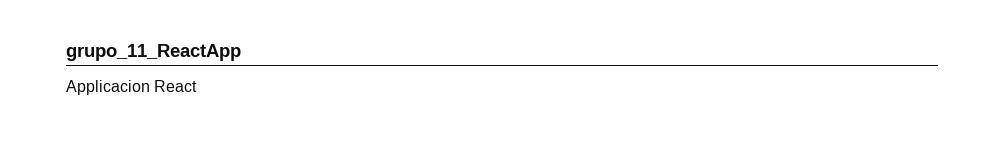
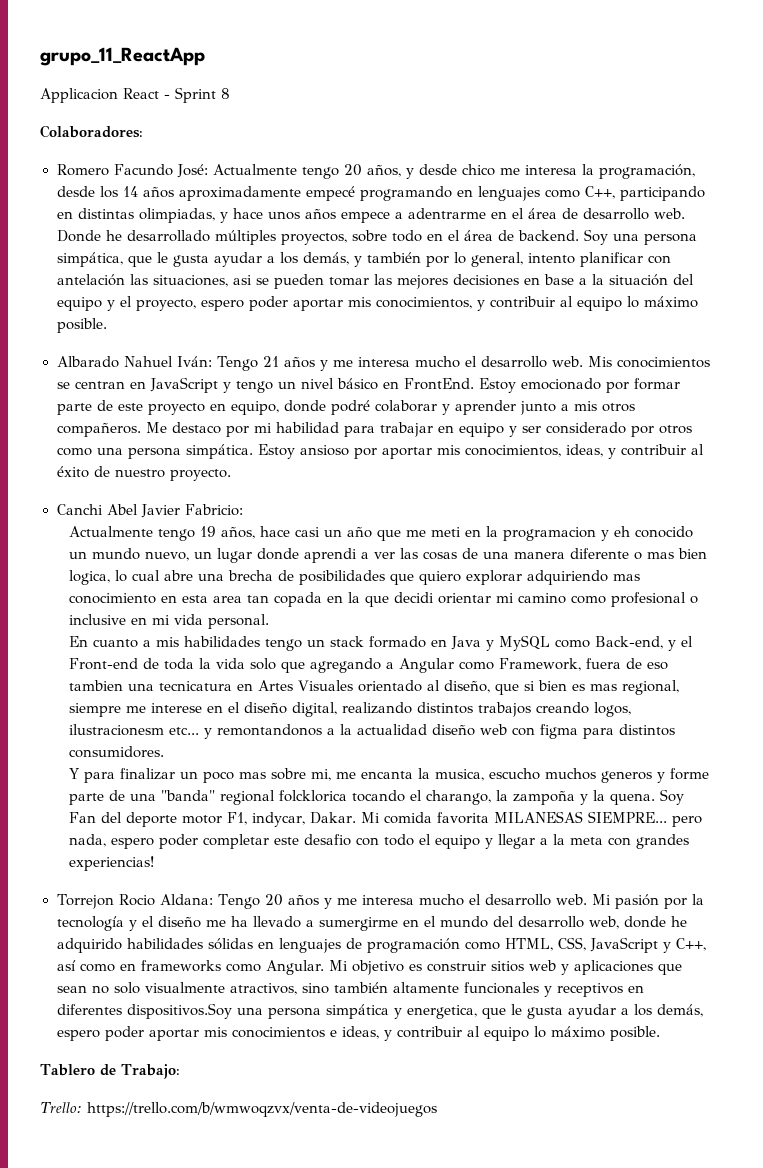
- Applicacion React
+ Applicacion React - Sprint 8
+ Colaboradores:
+ Romero Facundo José: Actualmente tengo 20 años, y desde chico me interesa la programación, desde los 14 años aproximadamente empecé programando en lenguajes como C++, participando en distintas olimpiadas, y hace unos años empece a adentrarme en el área de desarrollo web. Donde he desarrollado múltiples proyectos, sobre todo en el área de backend. Soy una persona simpática, que le gusta ayudar a los demás, y también por lo general, intento planificar con antelación las situaciones, asi se pueden tomar las mejores decisiones en base a la situación del equipo y el proyecto, espero poder aportar mis conocimientos, y contribuir al equipo lo máximo posible.
+ Albarado Nahuel Iván: Tengo 21 años y me interesa mucho el desarrollo web. Mis conocimientos se centran en JavaScript y tengo un nivel básico en FrontEnd. Estoy emocionado por formar parte de este proyecto en equipo, donde podré colaborar y aprender junto a mis otros compañeros. Me destaco por mi habilidad para trabajar en equipo y ser considerado por otros como una persona simpática. Estoy ansioso por aportar mis conocimientos, ideas, y contribuir al éxito de nuestro proyecto.
+ Canchi Abel Javier Fabricio:
+ Actualmente tengo 19 años, hace casi un año que me meti en la programacion y eh conocido un mundo nuevo, un lugar donde aprendi a ver las cosas de una manera diferente o mas bien logica, lo cual abre una brecha de posibilidades que quiero explorar adquiriendo mas conocimiento en esta area tan copada en la que decidi orientar mi camino como profesional o inclusive en mi vida personal.
+ En cuanto a mis habilidades tengo un stack formado en Java y MySQL como Back-end, y el Front-end de toda la vida solo que agregando a Angular como Framework, fuera de eso tambien una tecnicatura en Artes Visuales orientado al diseño, que si bien es mas regional, siempre me interese en el diseño digital, realizando distintos trabajos creando logos, ilustracionesm etc... y remontandonos a la actualidad diseño web con figma para distintos consumidores.
+ Y para finalizar un poco mas sobre mi, me encanta la musica, escucho muchos generos y forme parte de una "banda" regional folcklorica tocando el charango, la zampoña y la quena. Soy Fan del deporte motor F1, indycar, Dakar. Mi comida favorita MILANESAS SIEMPRE... pero nada, espero poder completar este desafio con todo el equipo y llegar a la meta con grandes experiencias!
+ Torrejon Rocio Aldana: Tengo 20 años y me interesa mucho el desarrollo web. Mi pasión por la tecnología y el diseño me ha llevado a sumergirme en el mundo del desarrollo web, donde he adquirido habilidades sólidas en lenguajes de programación como HTML, CSS, JavaScript y C++, así como en frameworks como Angular. Mi objetivo es construir sitios web y aplicaciones que sean no solo visualmente atractivos, sino también altamente funcionales y receptivos en diferentes dispositivos.Soy una persona simpática y energetica, que le gusta ayudar a los demás, espero poder aportar mis conocimientos e ideas, y contribuir al equipo lo máximo posible.
+ Tablero de Trabajo:
+ Trello: https://trello.com/b/wmwoqzvx/venta-de-videojuegos

